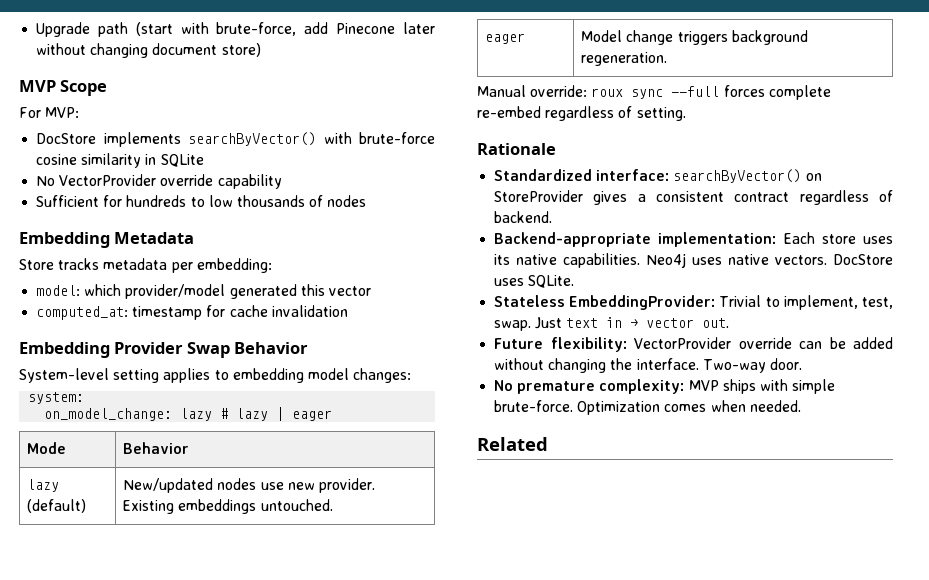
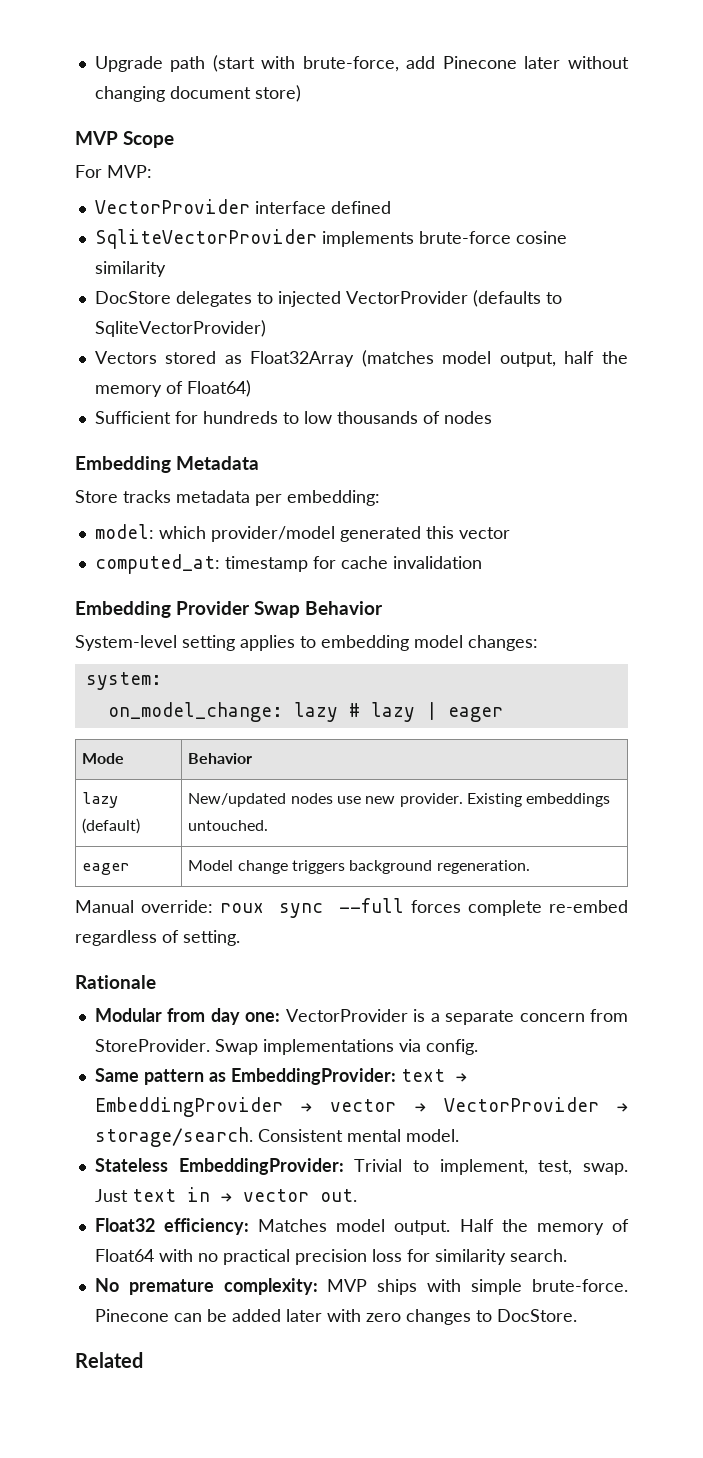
- DocStore implements searchByVector() with brute-force cosine similarity in SQLite
- No VectorProvider override capability
+ VectorProvider interface defined
+ SqliteVectorProvider implements brute-force cosine similarity
+ DocStore delegates to injected VectorProvider (defaults to SqliteVectorProvider)
+ Vectors stored as Float32Array (matches model output, half the memory of Float64)
- Standardized interface: searchByVector() on StoreProvider gives a consistent contract regardless of backend.
- Backend-appropriate implementation: Each store uses its native capabilities. Neo4j uses native vectors. DocStore uses SQLite.
+ Modular from day one: VectorProvider is a separate concern from StoreProvider. Swap implementations via config.
+ Same pattern as EmbeddingProvider: text → EmbeddingProvider → vector → VectorProvider → storage/search. Consistent mental model.
- Future flexibility: VectorProvider override can be added without changing the interface. Two-way door.
+ Float32 efficiency: Matches model output. Half the memory of Float64 with no practical precision loss for similarity search.
- Optimization comes when needed.
+ Pinecone can be added later with zero changes to DocStore.

